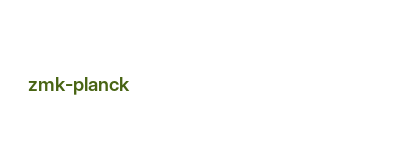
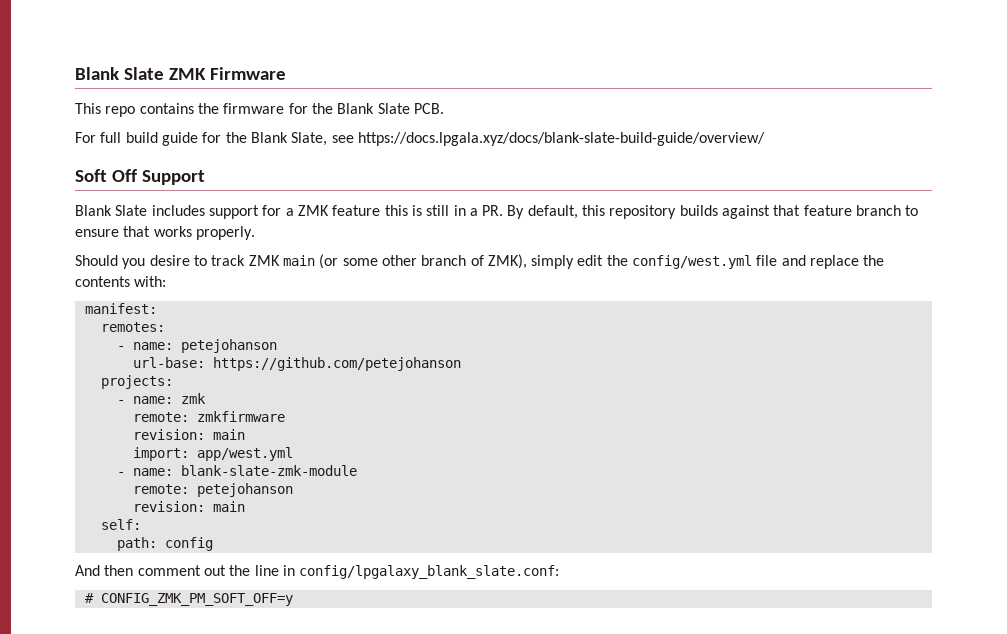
- zmk-planck
+ Blank Slate ZMK Firmware
+ This repo contains the firmware for the Blank Slate PCB.
+ For full build guide for the Blank Slate, see https://docs.lpgala.xyz/docs/blank-slate-build-guide/overview/
+ Soft Off Support
+ Blank Slate includes support for a ZMK feature this is still in a PR. By default, this repository builds against that feature branch to ensure that works properly.
+ Should you desire to track ZMK main (or some other branch of ZMK), simply edit the config/west.yml file and replace the contents with:
+ manifest:
+ remotes:
+ - name: petejohanson
+ url-base: https://github.com/petejohanson
+ projects:
+ - name: zmk
+ remote: zmkfirmware
+ revision: main
+ import: app/west.yml
+ - name: blank-slate-zmk-module
+ remote: petejohanson
+ revision: main
+ self:
+ path: config
+ And then comment out the line in config/lpgalaxy_blank_slate.conf:
+ # CONFIG_ZMK_PM_SOFT_OFF=y

